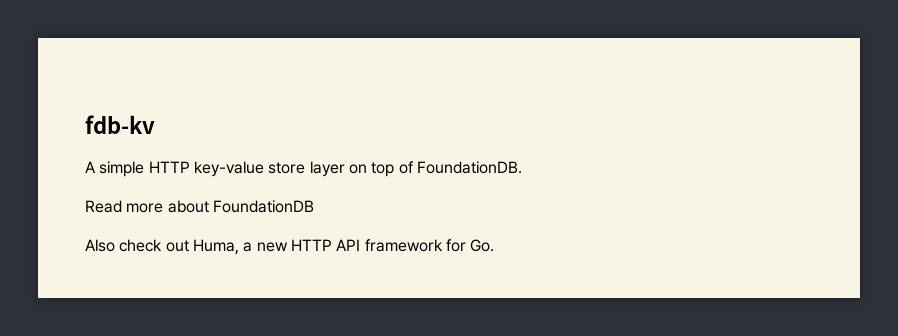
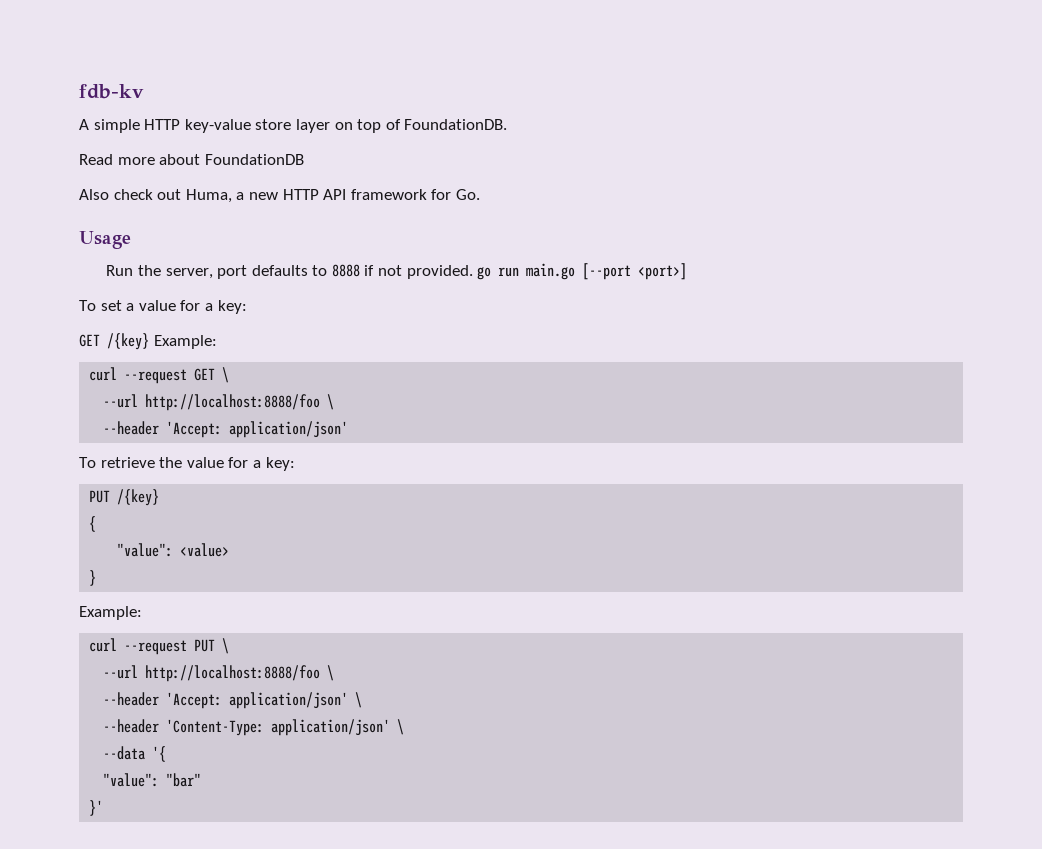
+ Usage
+ Run the server, port defaults to 8888 if not provided. go run main.go [--port <port>]
+ To set a value for a key:
+ GET /{key} Example:
+ curl --request GET \
+ --url http://localhost:8888/foo \
+ --header 'Accept: application/json'
+ To retrieve the value for a key:
+ PUT /{key}
+ {
+ "value": <value>
+ }
+ Example:
+ curl --request PUT \
+ --url http://localhost:8888/foo \
+ --header 'Accept: application/json' \
+ --header 'Content-Type: application/json' \
+ --data '{
+ "value": "bar"
+ }'

